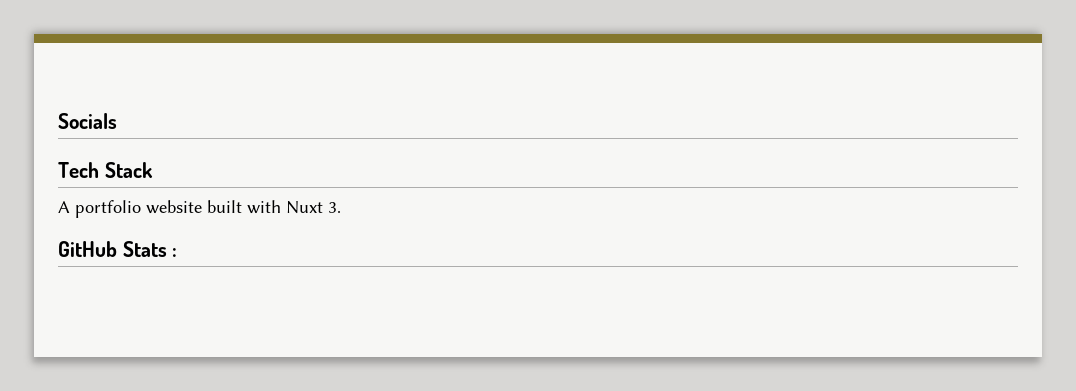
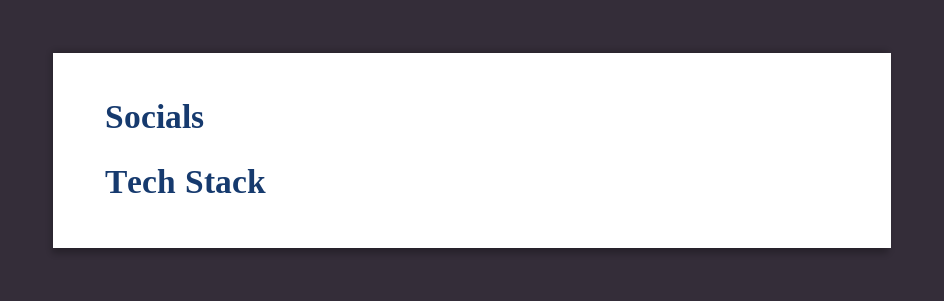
- A portfolio website built with Nuxt 3.
- GitHub Stats :

